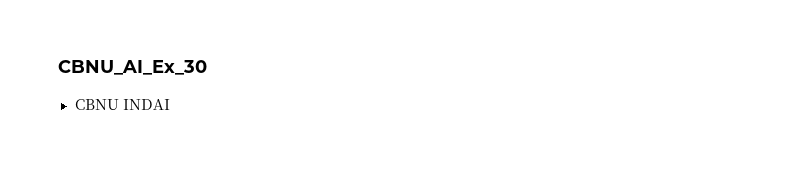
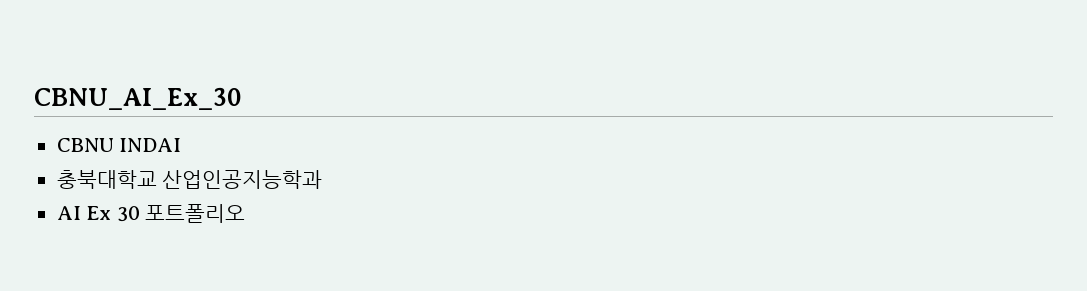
+ 충북대학교 산업인공지능학과
+ AI Ex 30 포트폴리오

